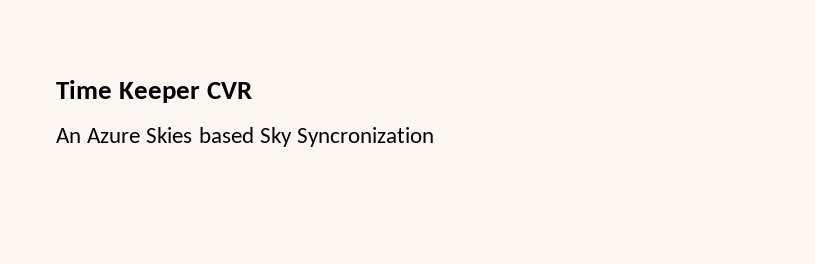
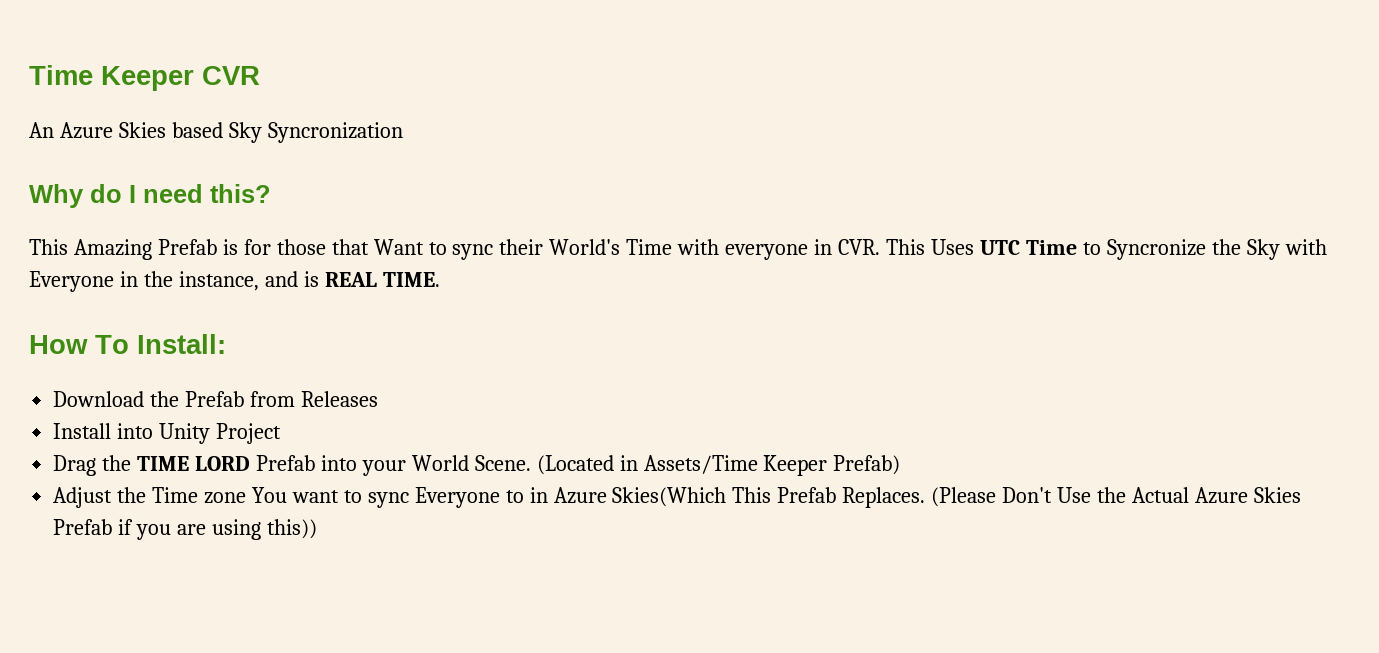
+ Why do I need this?
+ This Amazing Prefab is for those that Want to sync their World's Time with everyone in CVR. This Uses UTC Time to Syncronize the Sky with Everyone in the instance, and is REAL TIME.
+ How To Install:
+ Download the Prefab from Releases
+ Install into Unity Project
+ Drag the TIME LORD Prefab into your World Scene. (Located in Assets/Time Keeper Prefab)
+ Adjust the Time zone You want to sync Everyone to in Azure Skies(Which This Prefab Replaces. (Please Don't Use the Actual Azure Skies Prefab if you are using this))

